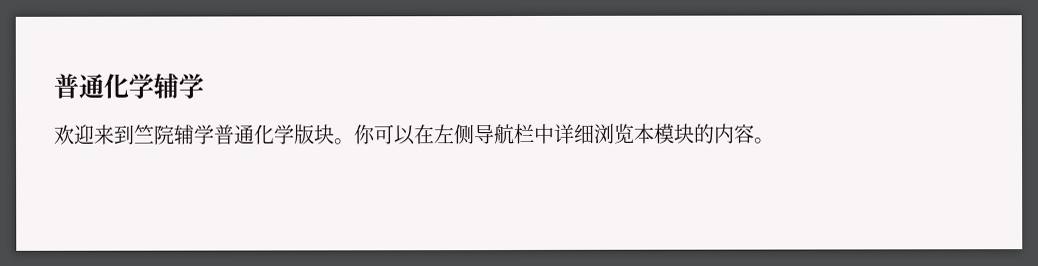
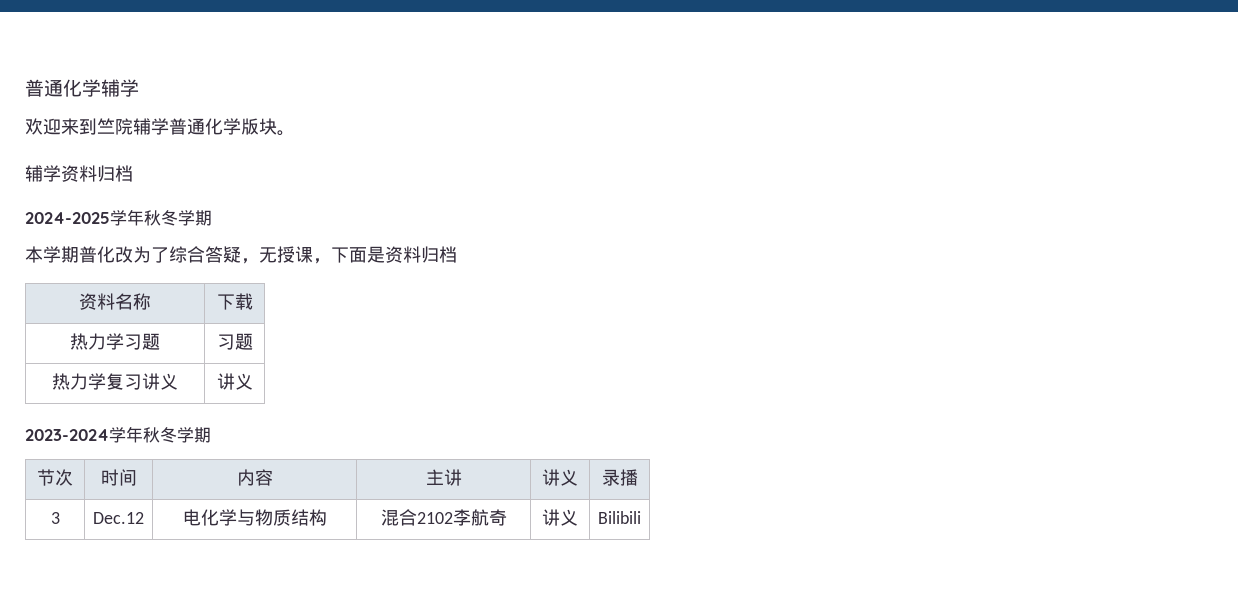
- 欢迎来到竺院辅学普通化学版块。你可以在左侧导航栏中详细浏览本模块的内容。
+ 欢迎来到竺院辅学普通化学版块。
+ 辅学资料归档
+ 2024-2025学年秋冬学期
+ 本学期普化改为了综合答疑，无授课，下面是资料归档
+ 资料名称 | 下载
+ 热力学习题 | 习题
+ 热力学复习讲义 | 讲义
+ 2023-2024学年秋冬学期
+ 节次 | 时间 | 内容 | 主讲 | 讲义 | 录播
+ 3 | Dec.12 | 电化学与物质结构 | 混合2102李航奇 | 讲义 | Bilibili

